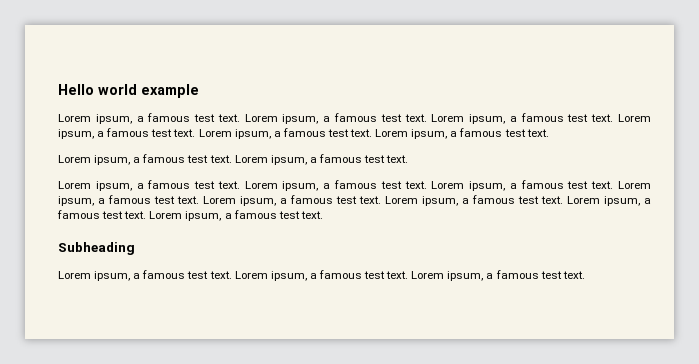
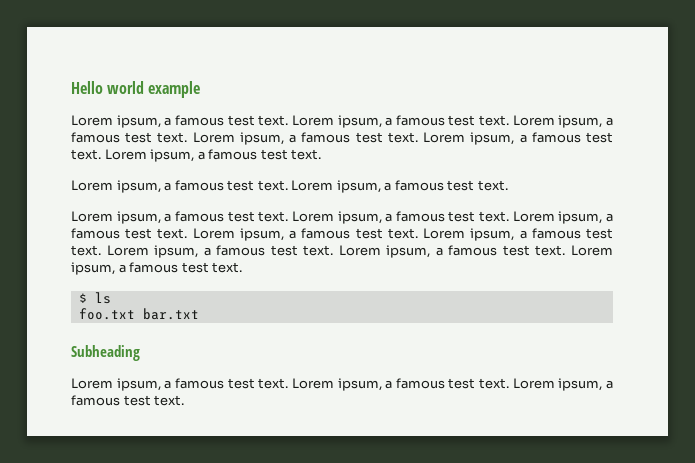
+ $ ls
+ foo.txt bar.txt

